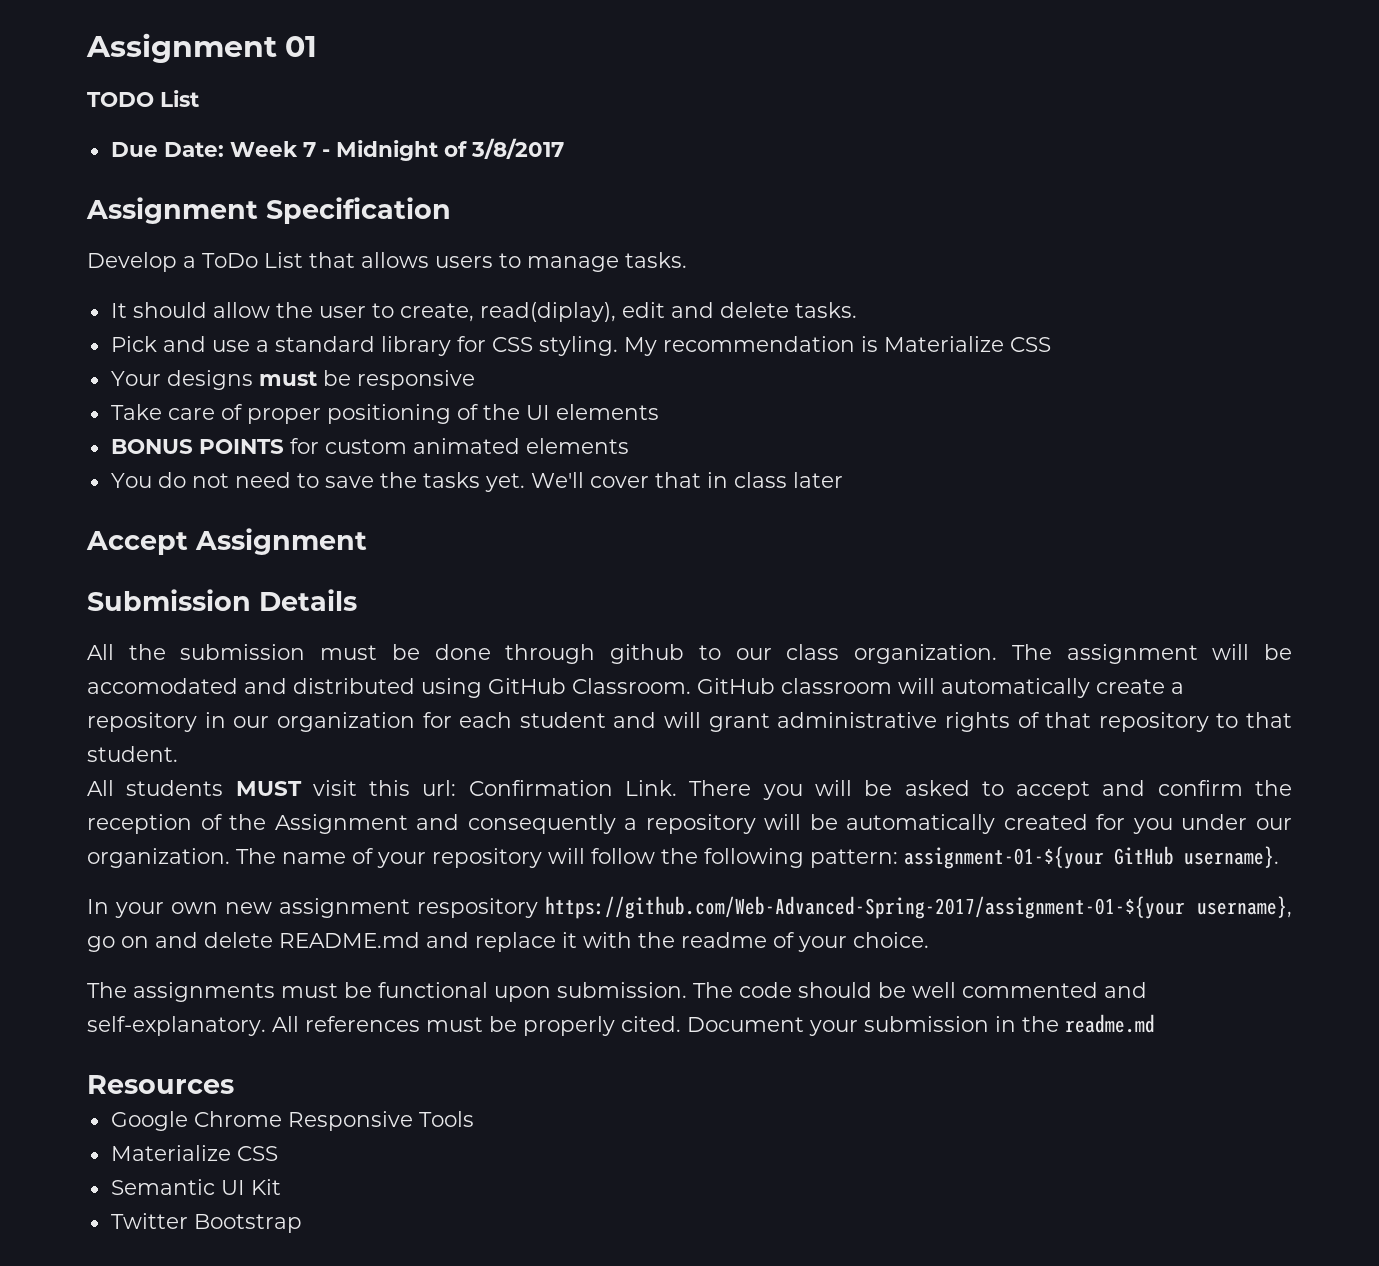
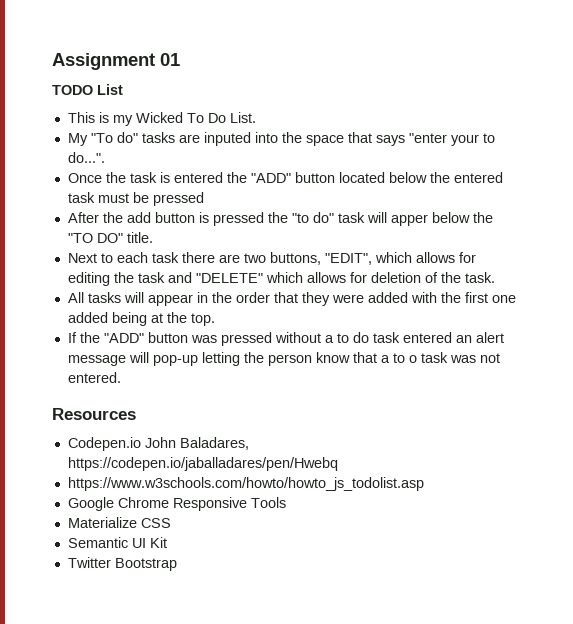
- Due Date: Week 7 - Midnight of 3/8/2017
- Assignment Specification
- Develop a ToDo List that allows users to manage tasks.
- It should allow the user to create, read(diplay), edit and delete tasks.
- Pick and use a standard library for CSS styling. My recommendation is Materialize CSS
- Your designs must be responsive
- Take care of proper positioning of the UI elements
- BONUS POINTS for custom animated elements
- You do not need to save the tasks yet. We'll cover that in class later
- Accept Assignment
- Submission Details
- All the submission must be done through github to our class organization. The assignment will be accomodated and distributed using GitHub Classroom. GitHub classroom will automatically create a repository in our organization for each student and will grant administrative rights of that repository to that student.
- All students MUST visit this url: Confirmation Link. There you will be asked to accept and confirm the reception of the Assignment and consequently a repository will be automatically created for you under our organization. The name of your repository will follow the following pattern: assignment-01-${your GitHub username}.
- In your own new assignment respository https://github.com/Web-Advanced-Spring-2017/assignment-01-${your username}, go on and delete README.md and replace it with the readme of your choice.
- The assignments must be functional upon submission. The code should be well commented and self-explanatory. All references must be properly cited. Document your submission in the readme.md
+ This is my Wicked To Do List.
+ My "To do" tasks are inputed into the space that says "enter your to do...".
+ Once the task is entered the "ADD" button located below the entered task must be pressed
+ After the add button is pressed the "to do" task will apper below the "TO DO" title.
+ Next to each task there are two buttons, "EDIT", which allows for editing the task and "DELETE" which allows for deletion of the task.
+ All tasks will appear in the order that they were added with the first one added being at the top.
+ If the "ADD" button was pressed without a to do task entered an alert message will pop-up letting the person know that a to o task was not entered.
  Resources
+ Codepen.io John Baladares, https://codepen.io/jaballadares/pen/Hwebq
+ https://www.w3schools.com/howto/howto_js_todolist.asp

